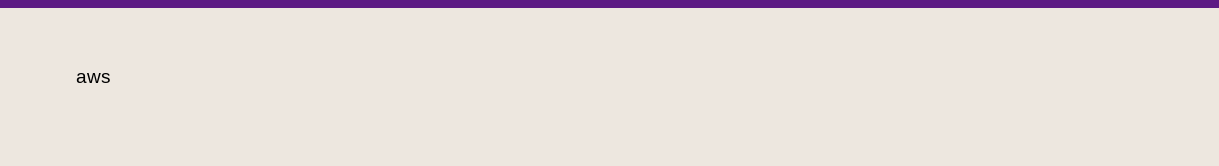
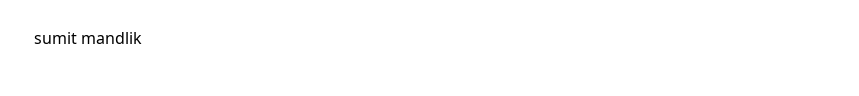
- aws
+ sumit mandlik

